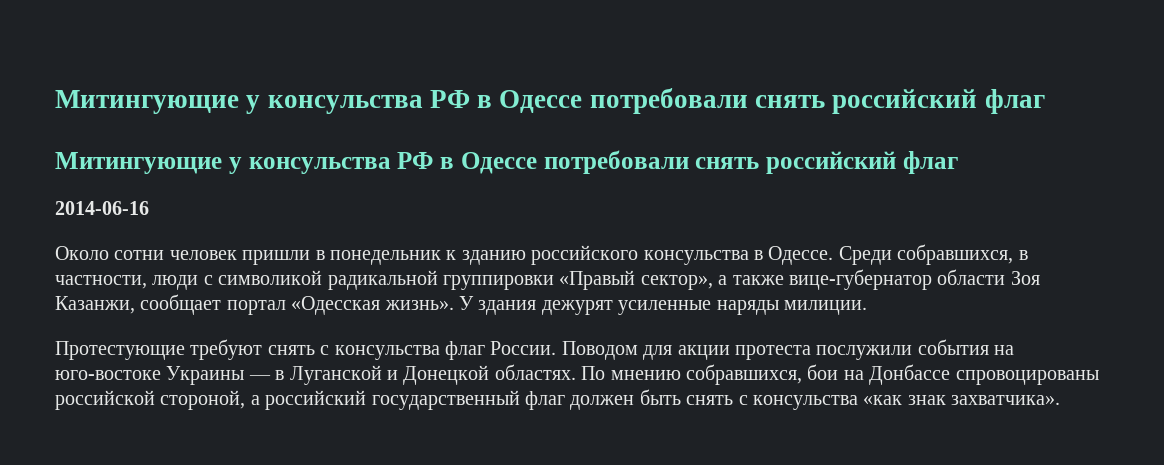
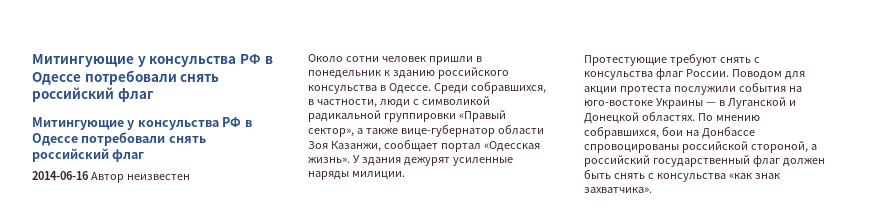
- 2014-06-16
+ 2014-06-16 Автор неизвестен

